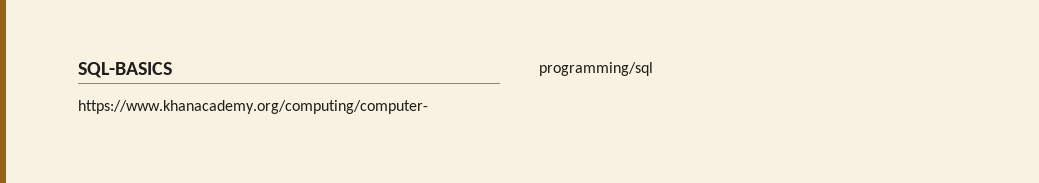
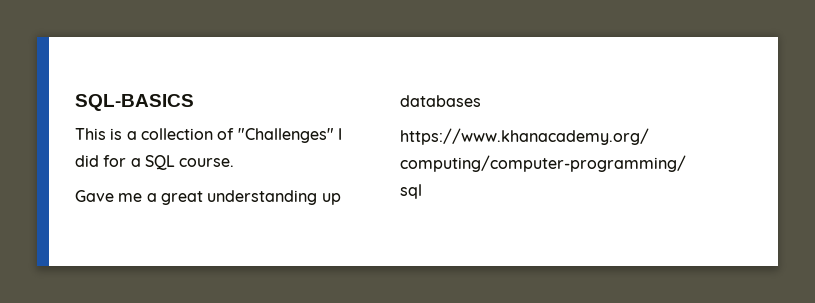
+ This is a collection of "Challenges" I did for a SQL course.
+ Gave me a great understanding up databases

